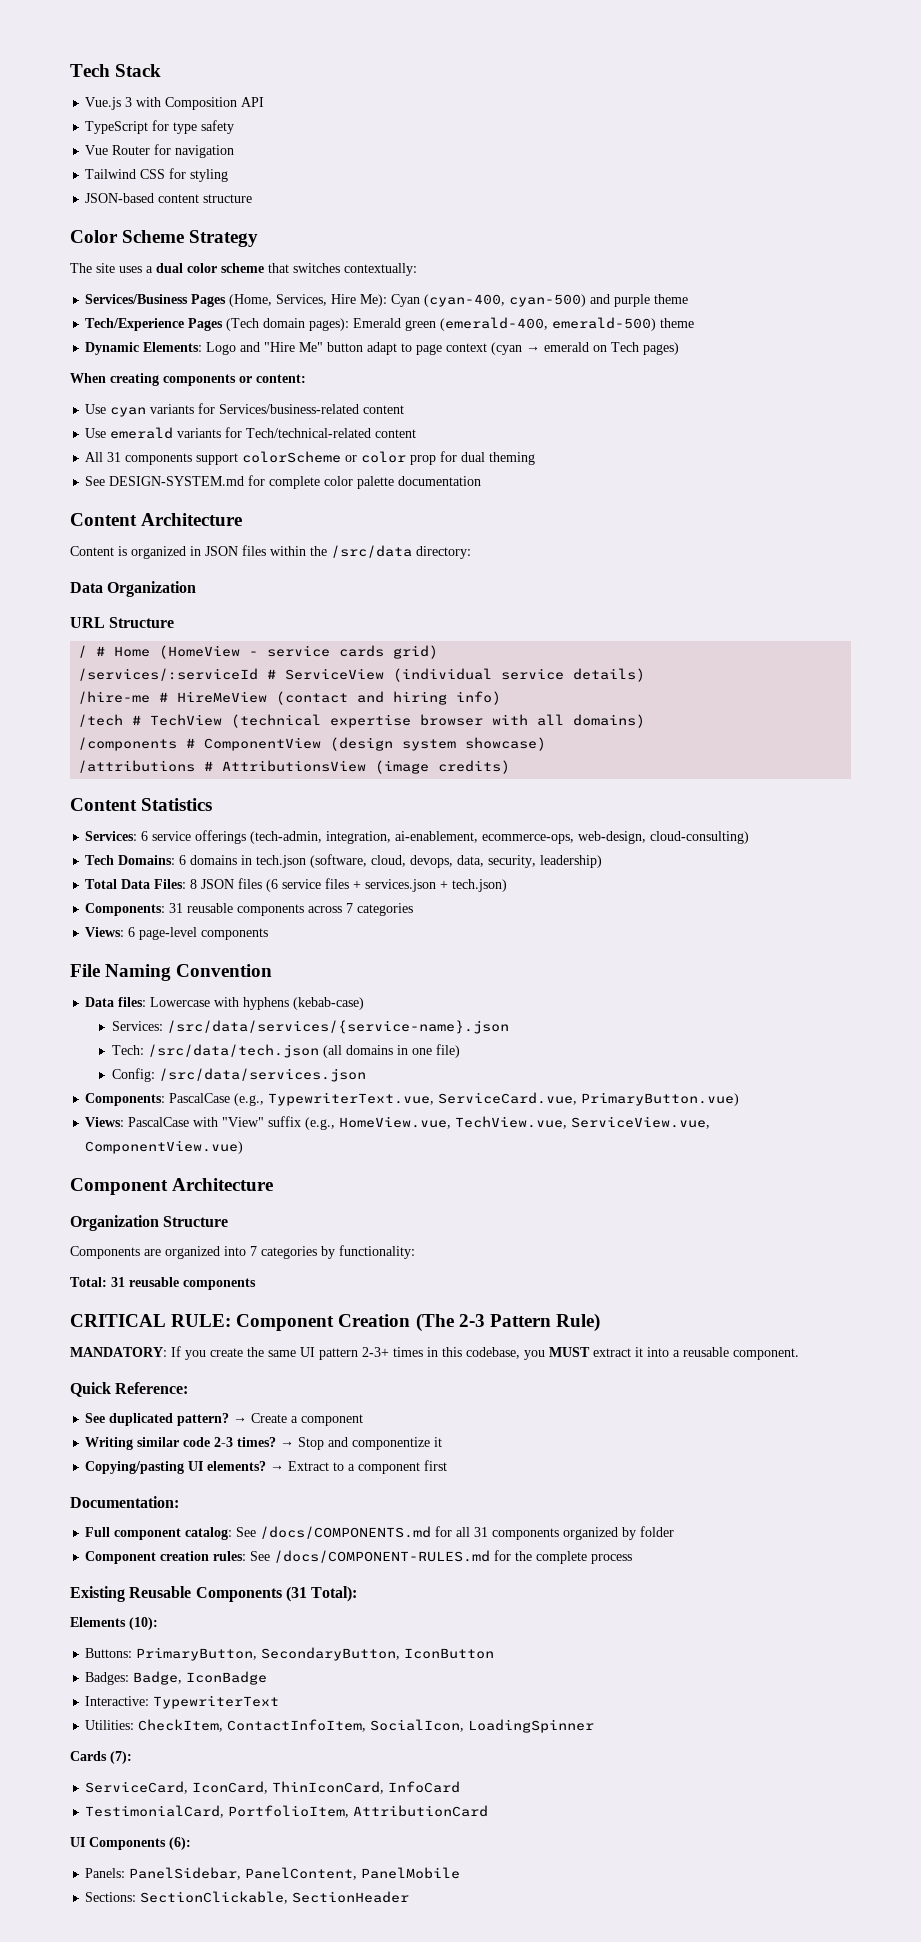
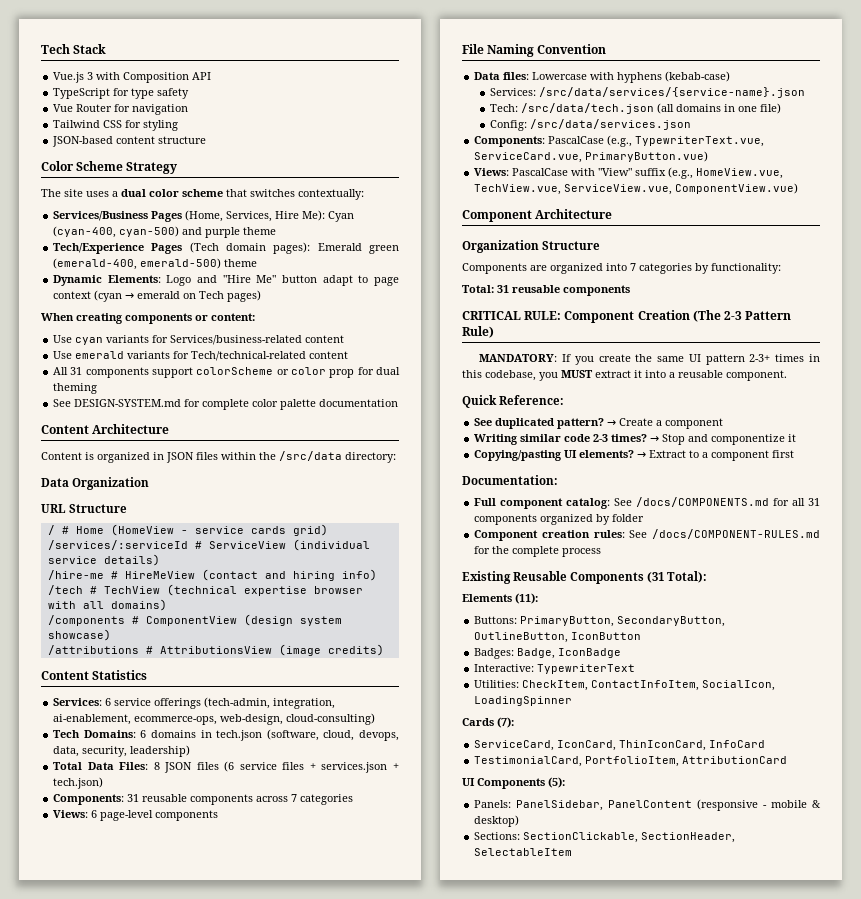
- Elements (10):
+ Elements (11):
- Buttons: PrimaryButton, SecondaryButton, IconButton
+ Buttons: PrimaryButton, SecondaryButton, OutlineButton, IconButton
- UI Components (6):
+ UI Components (5):
- Panels: PanelSidebar, PanelContent, PanelMobile
+ Panels: PanelSidebar, PanelContent (responsive - mobile & desktop)
- Sections: SectionClickable, SectionHeader
+ Sections: SectionClickable, SectionHeader, SelectableItem

